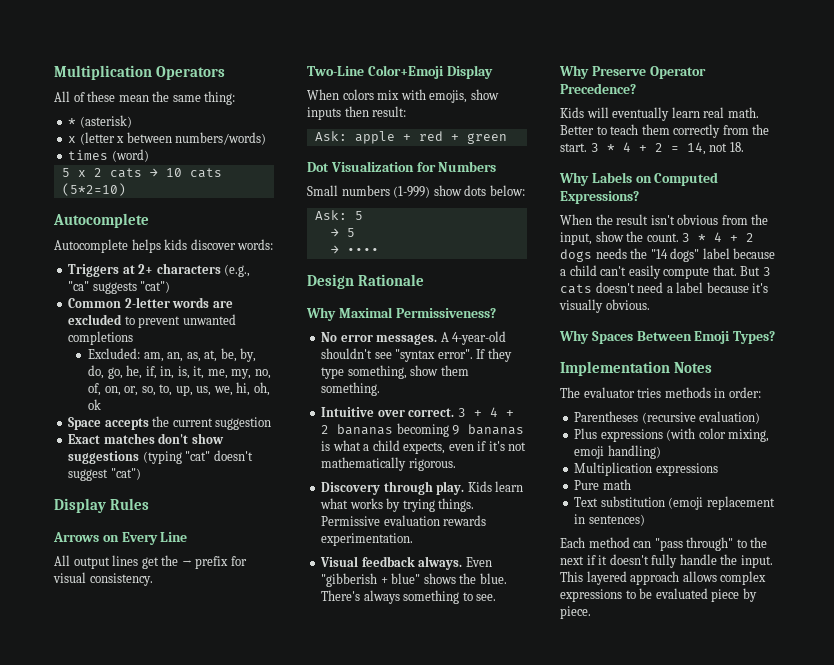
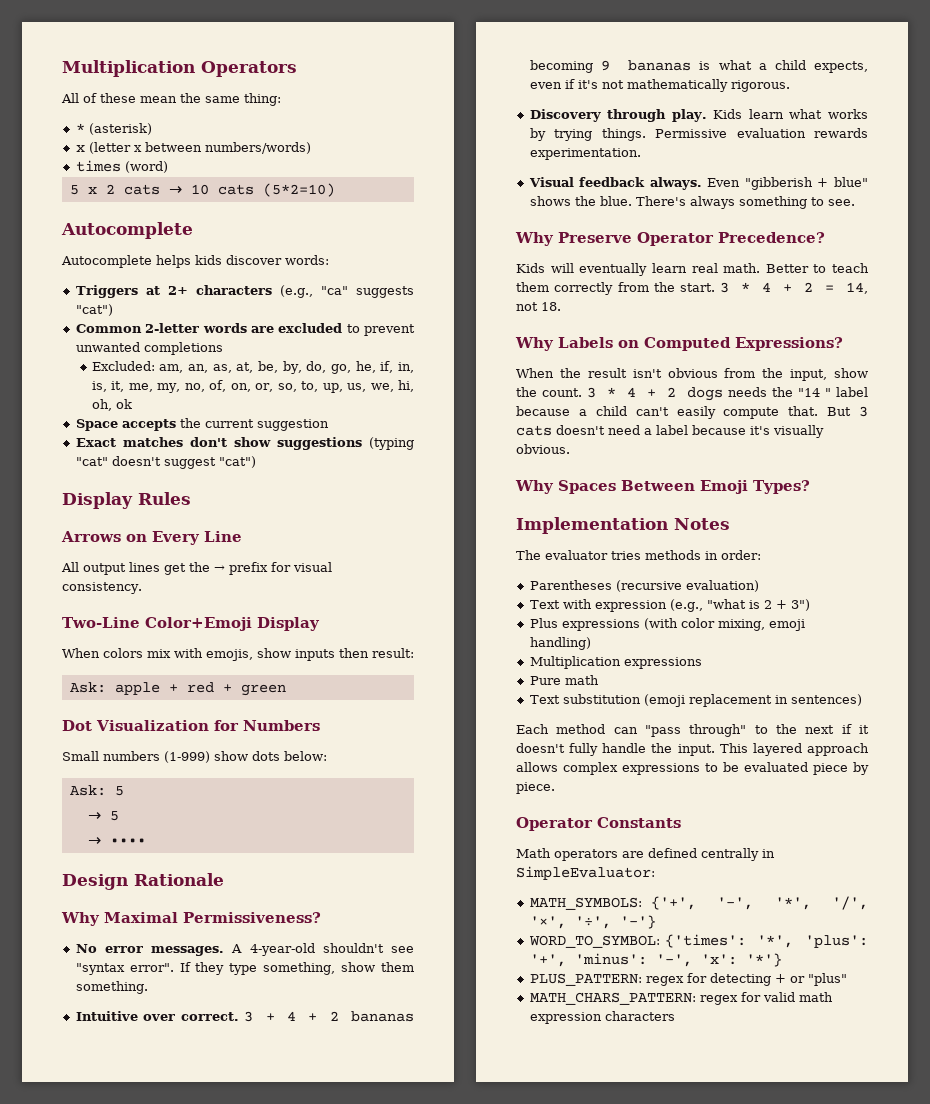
- 3 * 4 + 2 dogs needs the "14 dogs" label because a child can't easily compute that.
+ 3 * 4 + 2 dogs needs the "14 " label because a child can't easily compute that.
+ Text with expression (e.g., "what is 2 + 3")
+ Operator Constants
+ Math operators are defined centrally in SimpleEvaluator:
+ MATH_SYMBOLS: {'+', '-', '*', '/', '×', '÷', '−'}
+ WORD_TO_SYMBOL: {'times': '*', 'plus': '+', 'minus': '-', 'x': '*'}
+ PLUS_PATTERN: regex for detecting + or "plus"
+ MATH_CHARS_PATTERN: regex for valid math expression characters

